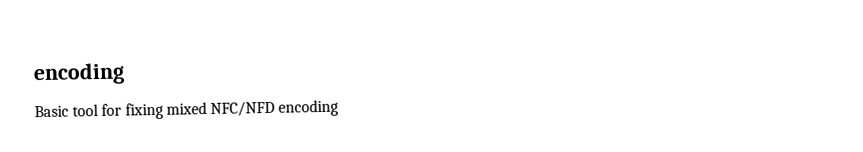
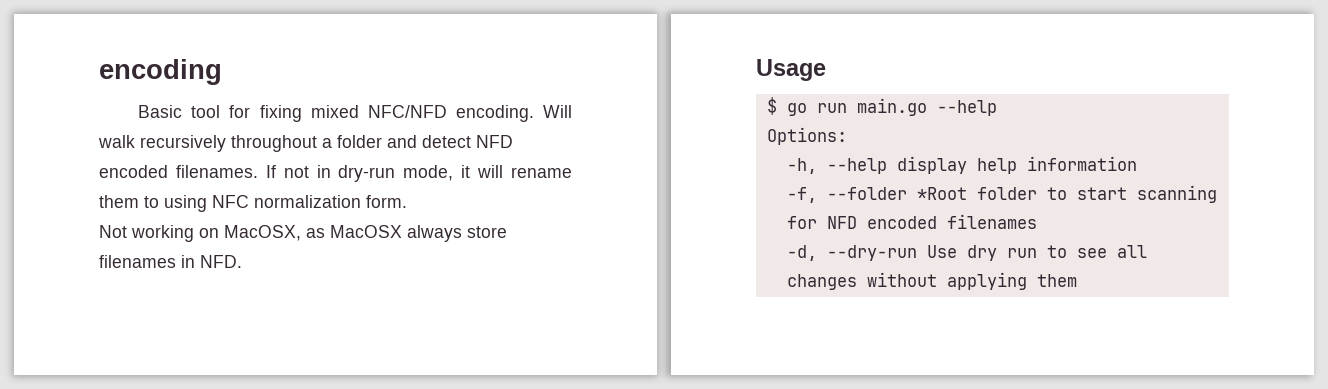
- Basic tool for fixing mixed NFC/NFD encoding
+ Basic tool for fixing mixed NFC/NFD encoding. Will walk recursively throughout a folder and detect NFD encoded filenames. If not in dry-run mode, it will rename them to using NFC normalization form.
+ Not working on MacOSX, as MacOSX always store filenames in NFD.
+ Usage
+ $ go run main.go --help
+ Options:
+ -h, --help display help information
+ -f, --folder *Root folder to start scanning for NFD encoded filenames
+ -d, --dry-run Use dry run to see all changes without applying them

